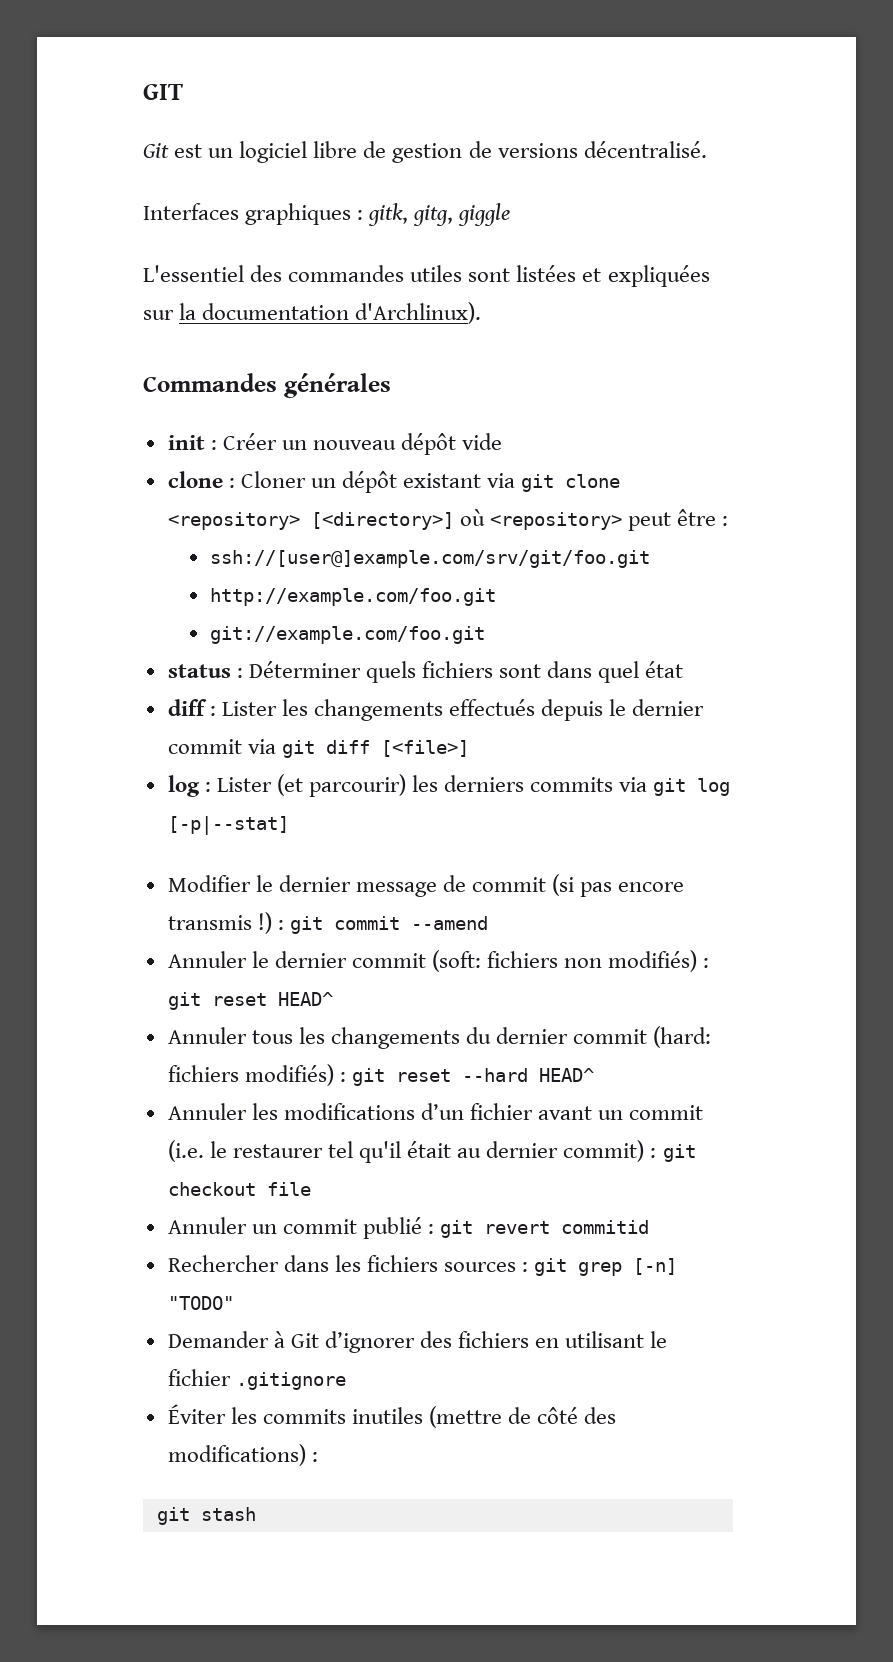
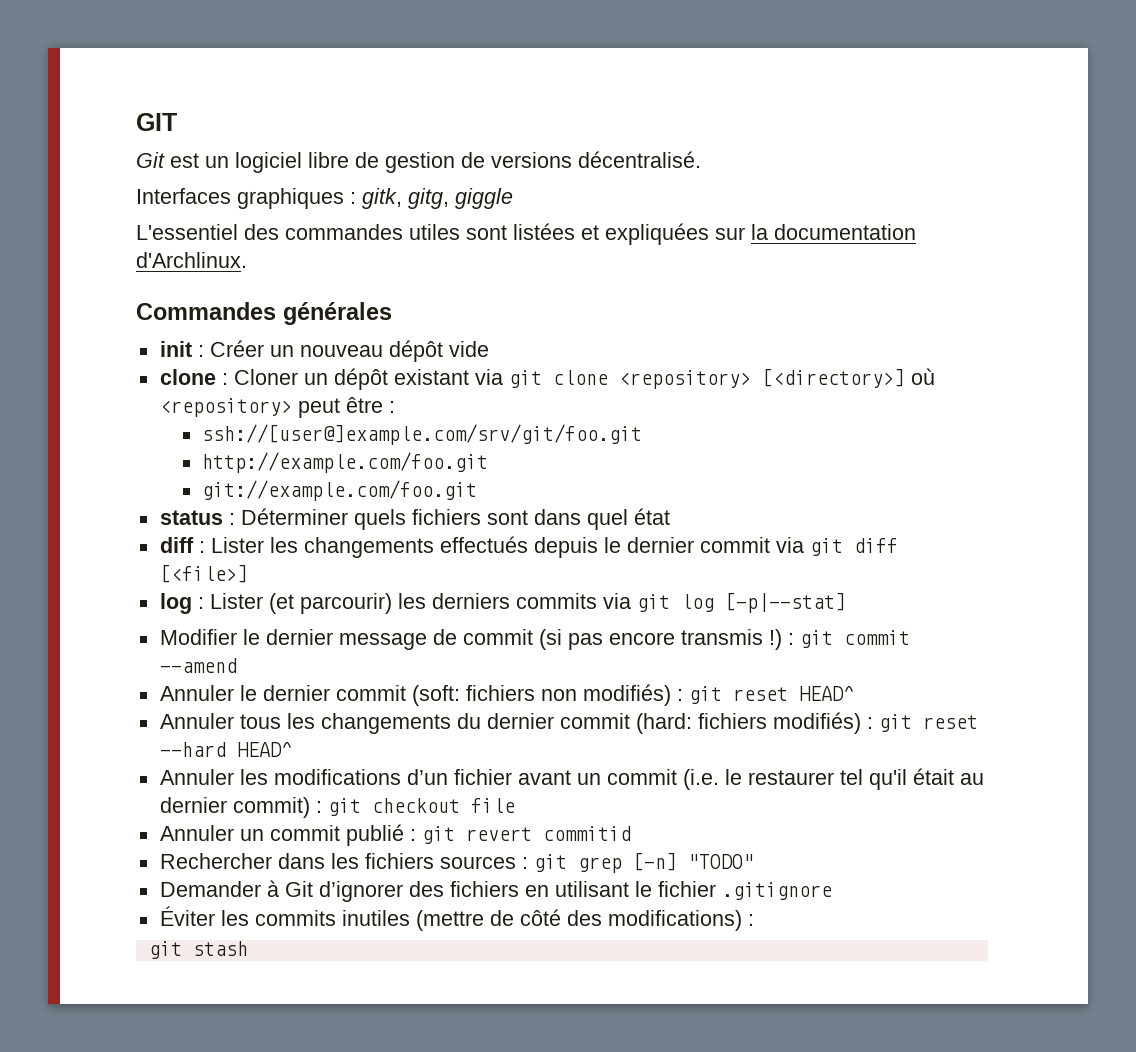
- L'essentiel des commandes utiles sont listées et expliquées sur la documentation d'Archlinux).
+ L'essentiel des commandes utiles sont listées et expliquées sur la documentation d'Archlinux.

